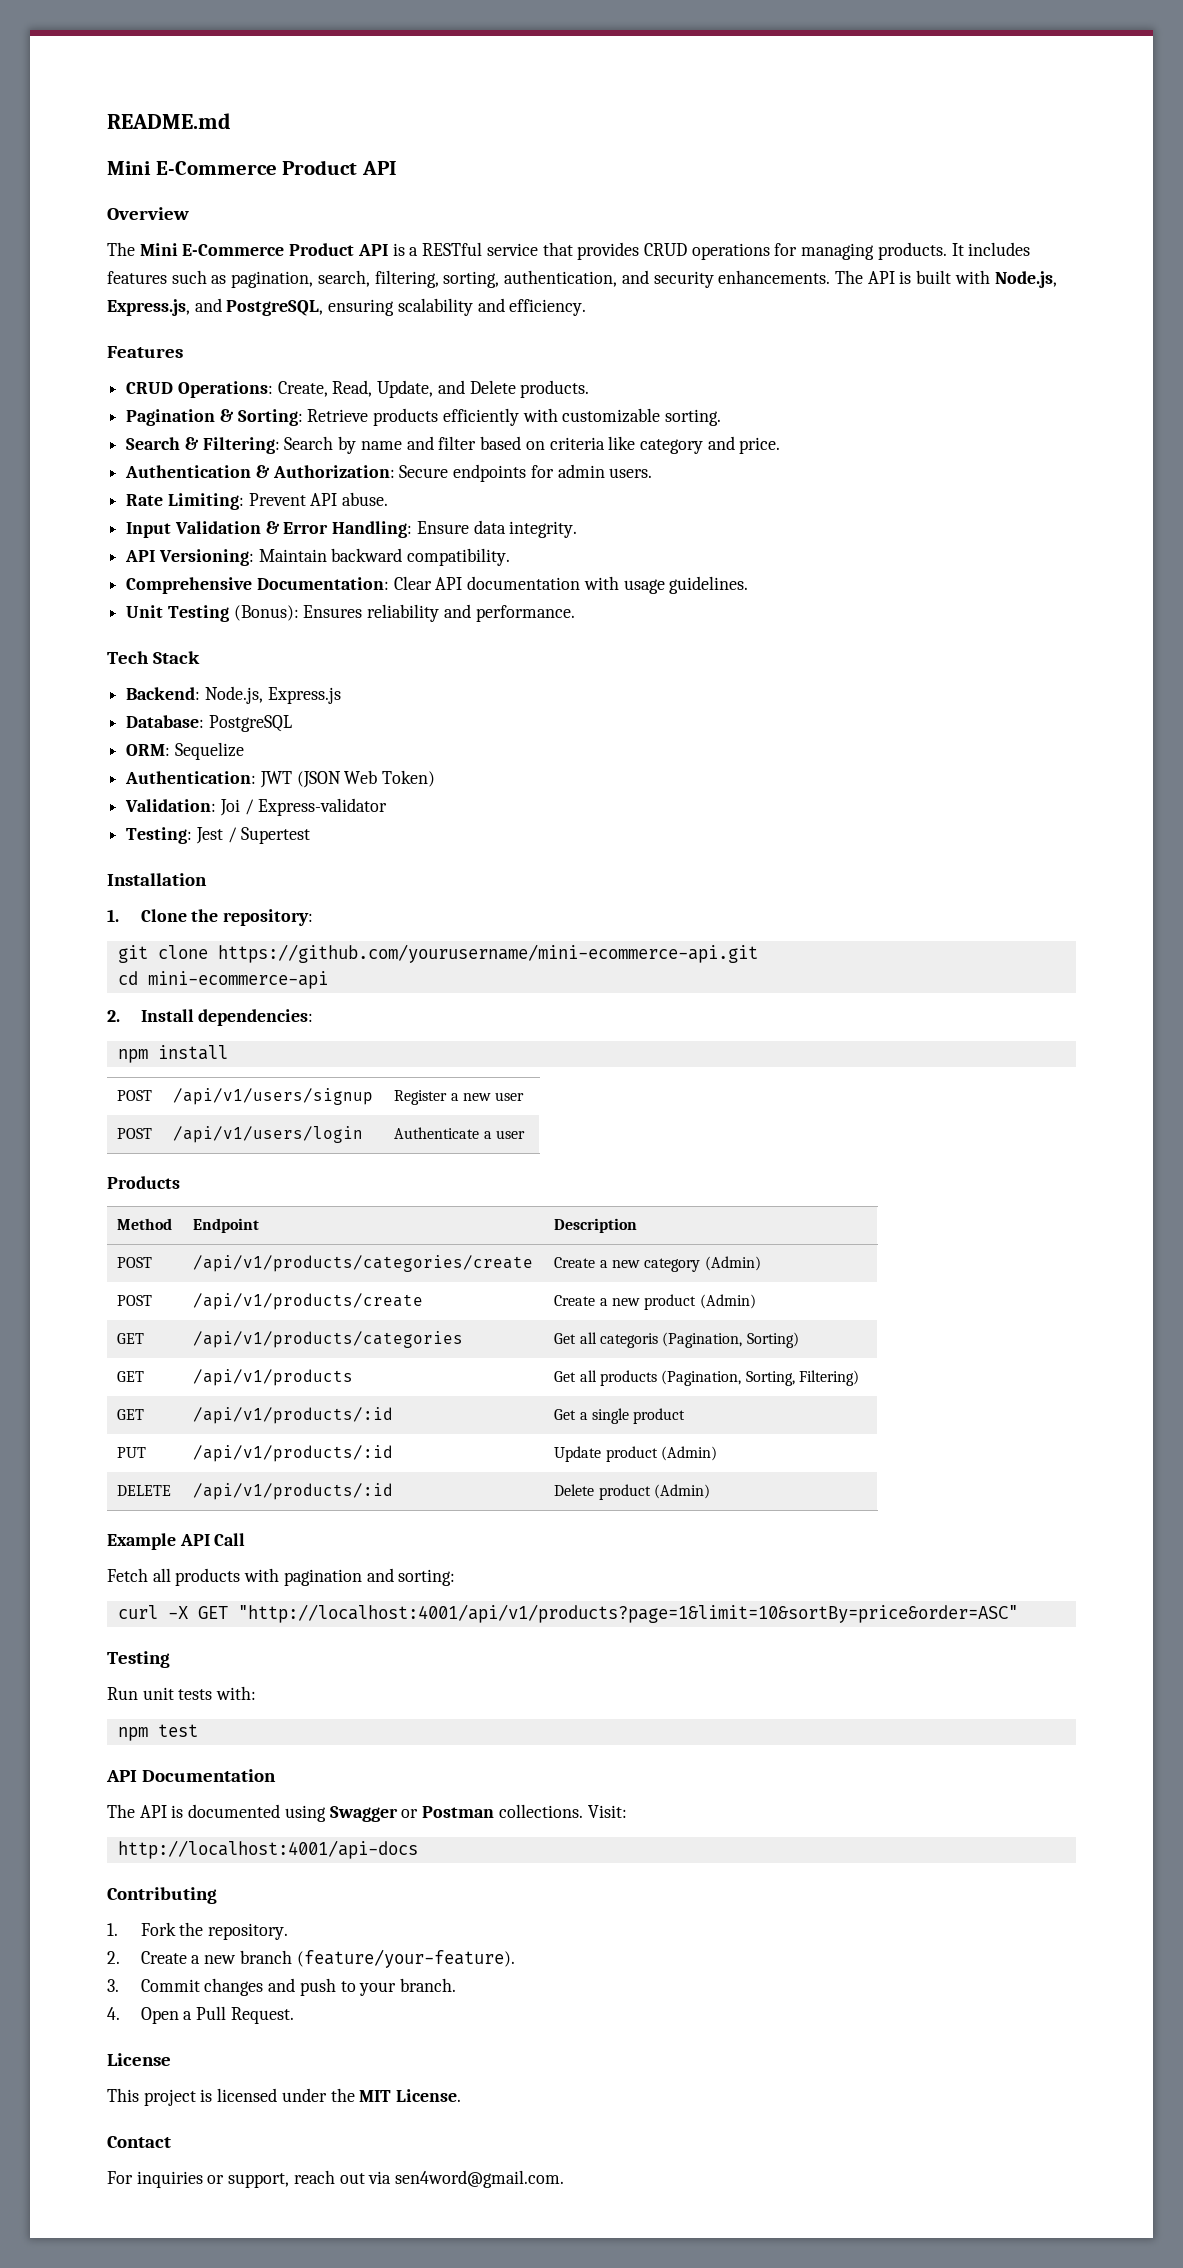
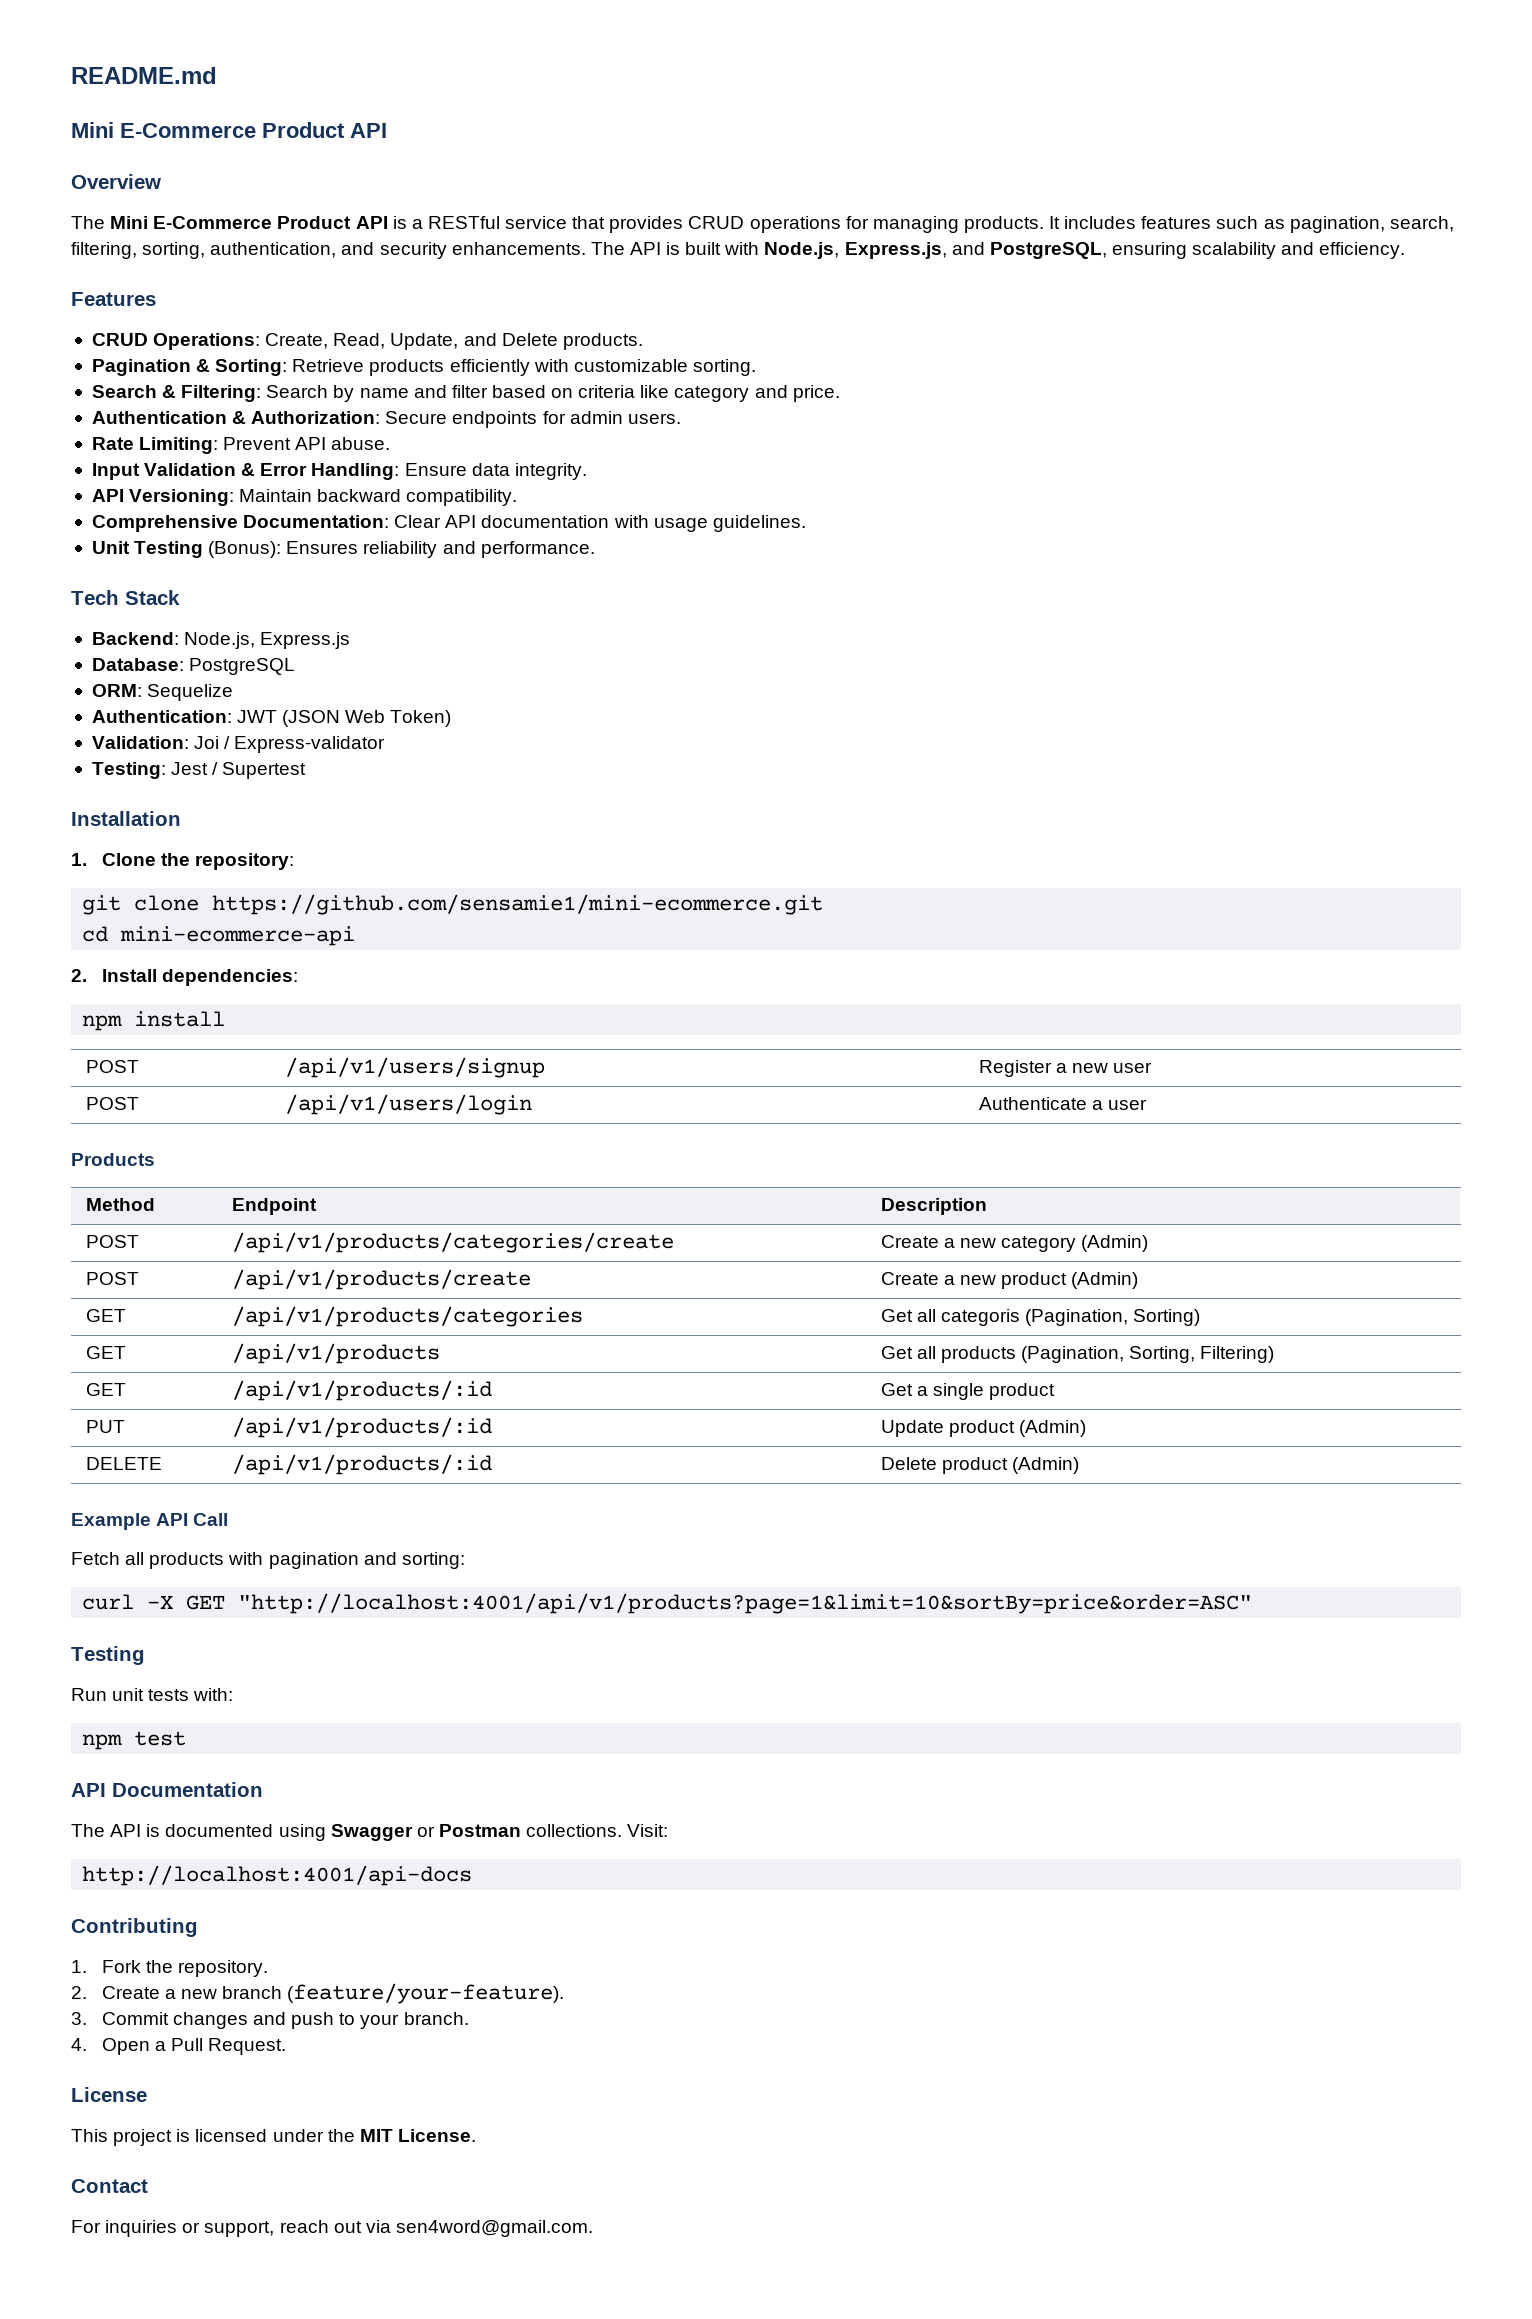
- git clone https://github.com/yourusername/mini-ecommerce-api.git
+ git clone https://github.com/sensamie1/mini-ecommerce.git

